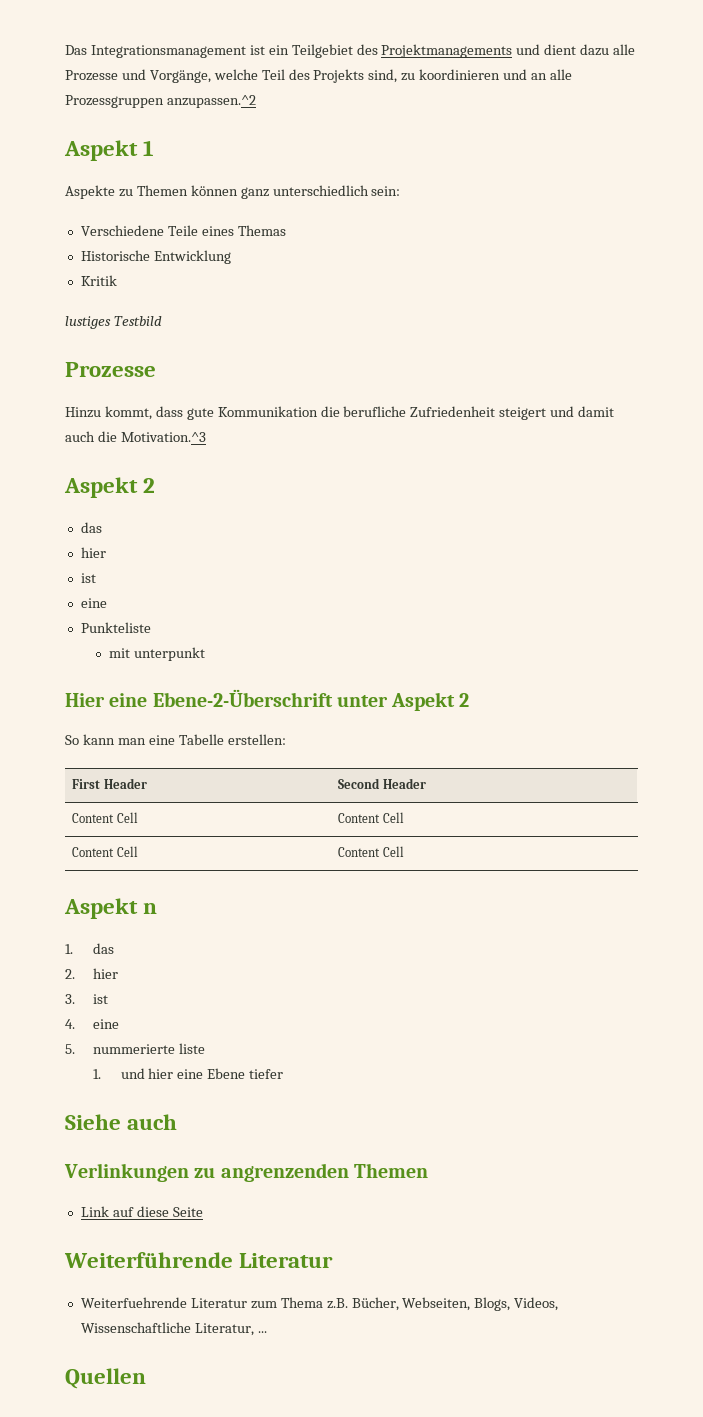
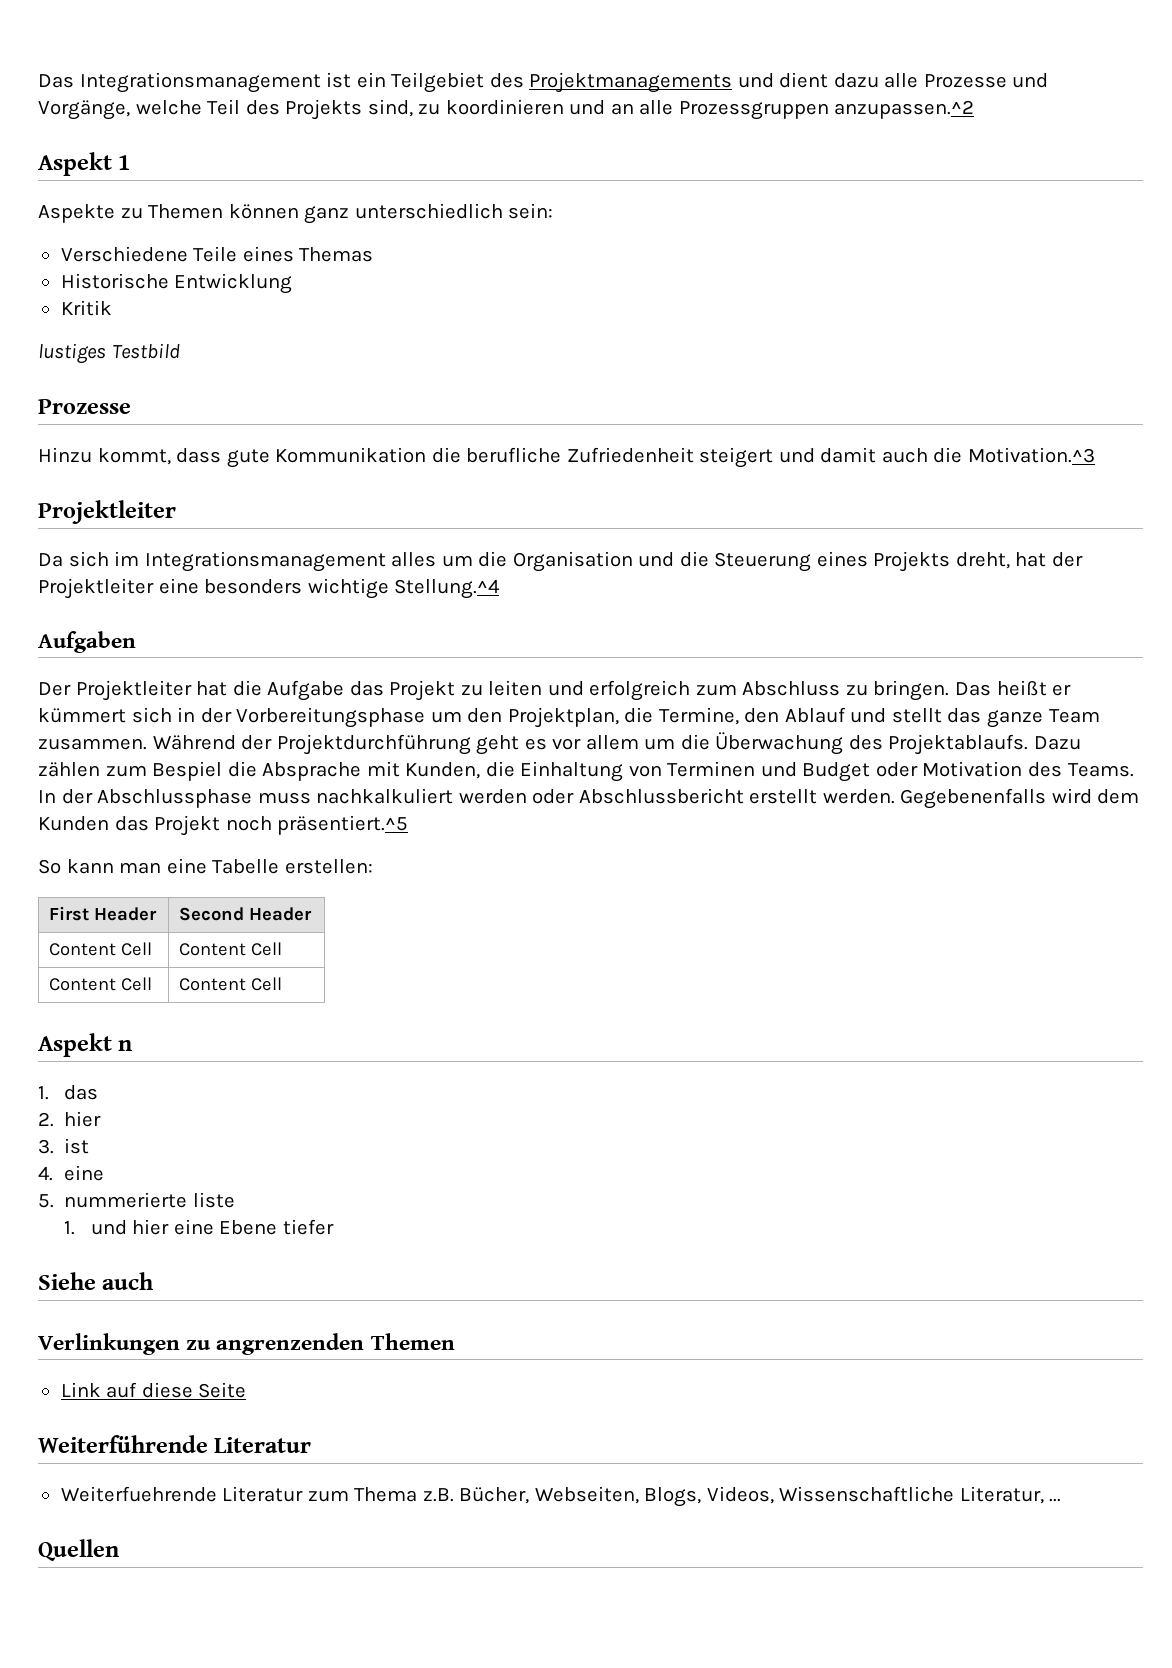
  Hinzu kommt, dass gute Kommunikation die berufliche Zufriedenheit steigert und damit auch die Motivation.^3
- Aspekt 2
- das
- hier
- ist
- eine
- Punkteliste
- mit unterpunkt
- Hier eine Ebene-2-Überschrift unter Aspekt 2
+ Projektleiter
+ Da sich im Integrationsmanagement alles um die Organisation und die Steuerung eines Projekts dreht, hat der Projektleiter eine besonders wichtige Stellung.^4
+ Aufgaben
+ Der Projektleiter hat die Aufgabe das Projekt zu leiten und erfolgreich zum Abschluss zu bringen. Das heißt er kümmert sich in der Vorbereitungsphase um den Projektplan, die Termine, den Ablauf und stellt das ganze Team zusammen. Während der Projektdurchführung geht es vor allem um die Überwachung des Projektablaufs. Dazu zählen zum Bespiel die Absprache mit Kunden, die Einhaltung von Terminen und Budget oder Motivation des Teams. In der Abschlussphase muss nachkalkuliert werden oder Abschlussbericht erstellt werden. Gegebenenfalls wird dem Kunden das Projekt noch präsentiert.^5

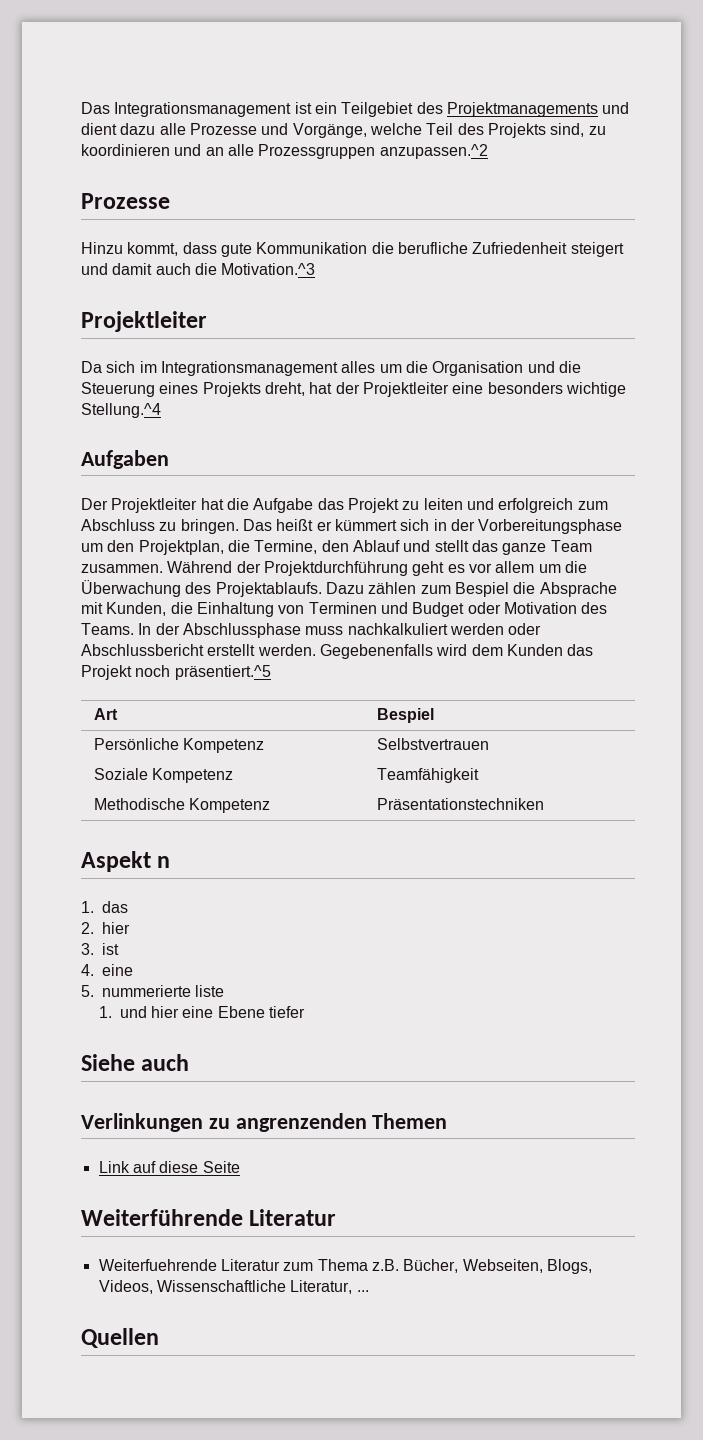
- Aspekt 1
- Aspekte zu Themen können ganz unterschiedlich sein:
- Verschiedene Teile eines Themas
- Historische Entwicklung
- Kritik
- lustiges Testbild
- So kann man eine Tabelle erstellen:
- First Header | Second Header
- Content Cell | Content Cell
- Content Cell | Content Cell
+ Art | Bespiel
+ Persönliche Kompetenz | Selbstvertrauen
+ Soziale Kompetenz | Teamfähigkeit
+ Methodische Kompetenz | Präsentationstechniken

